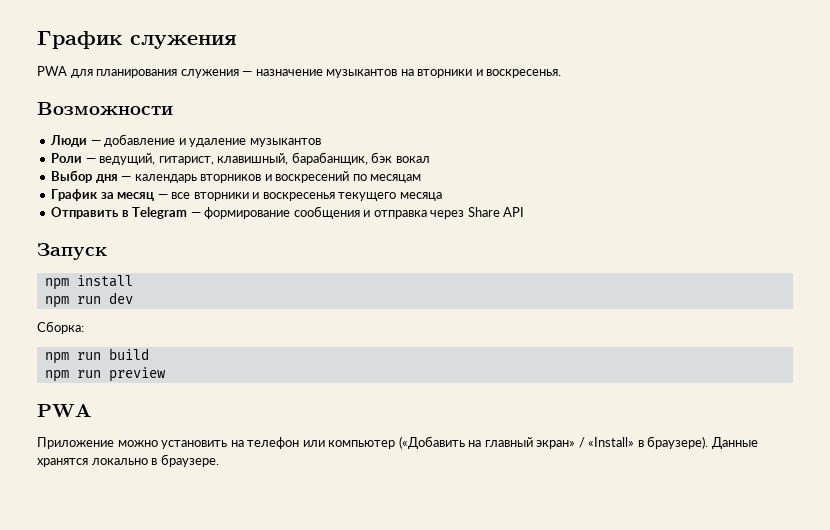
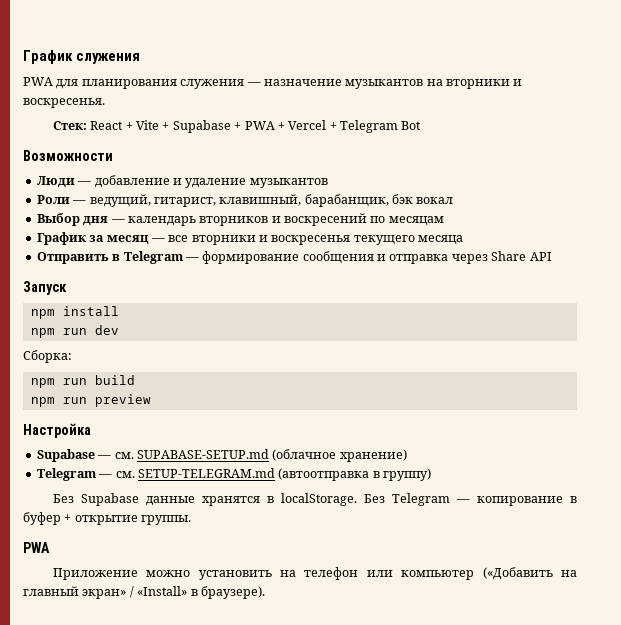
+ Стек: React + Vite + Supabase + PWA + Vercel + Telegram Bot
+ Настройка
+ Supabase — см. SUPABASE-SETUP.md (облачное хранение)
+ Telegram — см. SETUP-TELEGRAM.md (автоотправка в группу)
+ Без Supabase данные хранятся в localStorage. Без Telegram — копирование в буфер + открытие группы.
- Данные хранятся локально в браузере.

